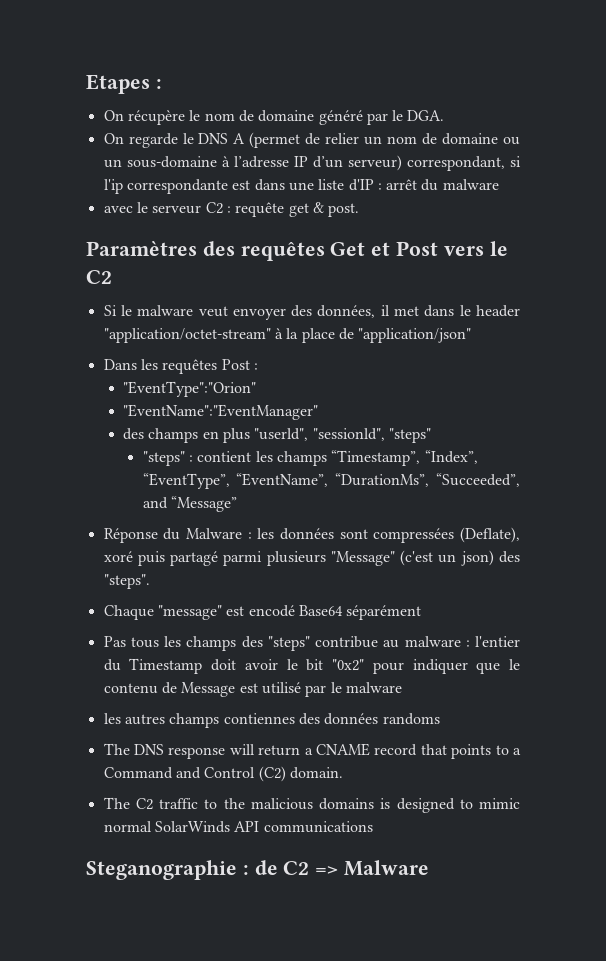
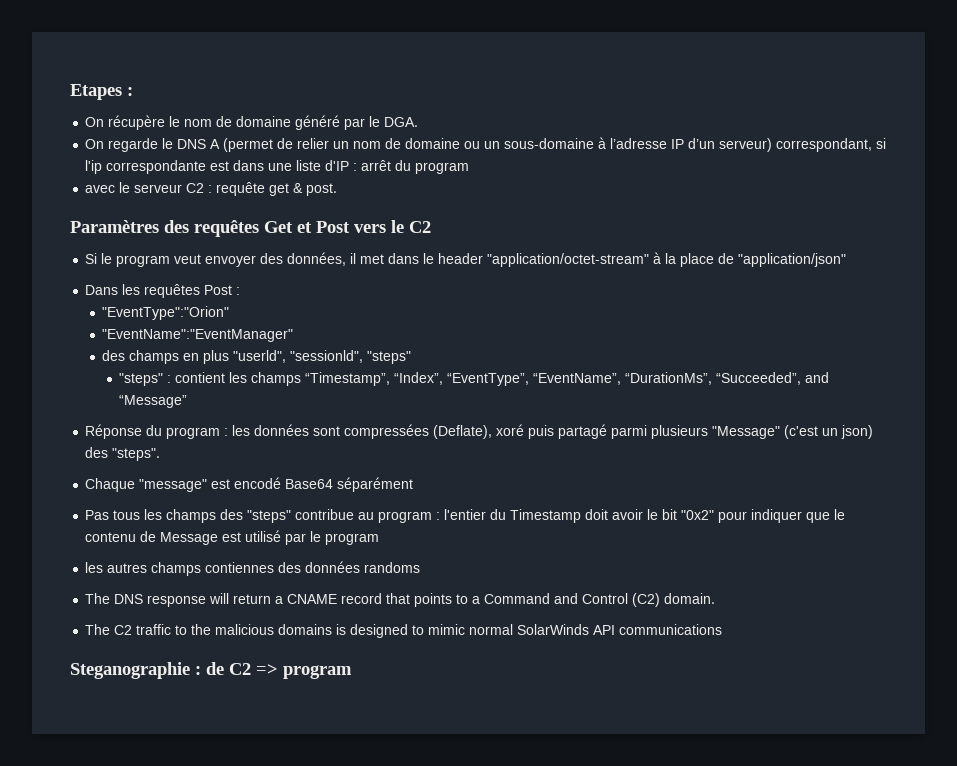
- On regarde le DNS A (permet de relier un nom de domaine ou un sous-domaine à l’adresse IP d’un serveur) correspondant, si l'ip correspondante est dans une liste d'IP : arrêt du malware
+ On regarde le DNS A (permet de relier un nom de domaine ou un sous-domaine à l’adresse IP d’un serveur) correspondant, si l'ip correspondante est dans une liste d'IP : arrêt du program
- Si le malware veut envoyer des données, il met dans le header "application/octet-stream" à la place de "application/json"
+ Si le program veut envoyer des données, il met dans le header "application/octet-stream" à la place de "application/json"
- Réponse du Malware : les données sont compressées (Deflate), xoré puis partagé parmi plusieurs "Message" (c'est un json) des "steps".
+ Réponse du program : les données sont compressées (Deflate), xoré puis partagé parmi plusieurs "Message" (c'est un json) des "steps".
- Pas tous les champs des "steps" contribue au malware : l'entier du Timestamp doit avoir le bit "0x2" pour indiquer que le contenu de Message est utilisé par le malware
+ Pas tous les champs des "steps" contribue au program : l'entier du Timestamp doit avoir le bit "0x2" pour indiquer que le contenu de Message est utilisé par le program
- Steganographie : de C2 => Malware
+ Steganographie : de C2 => program

